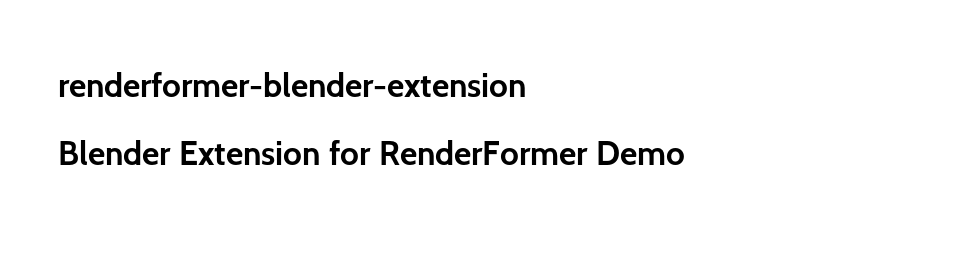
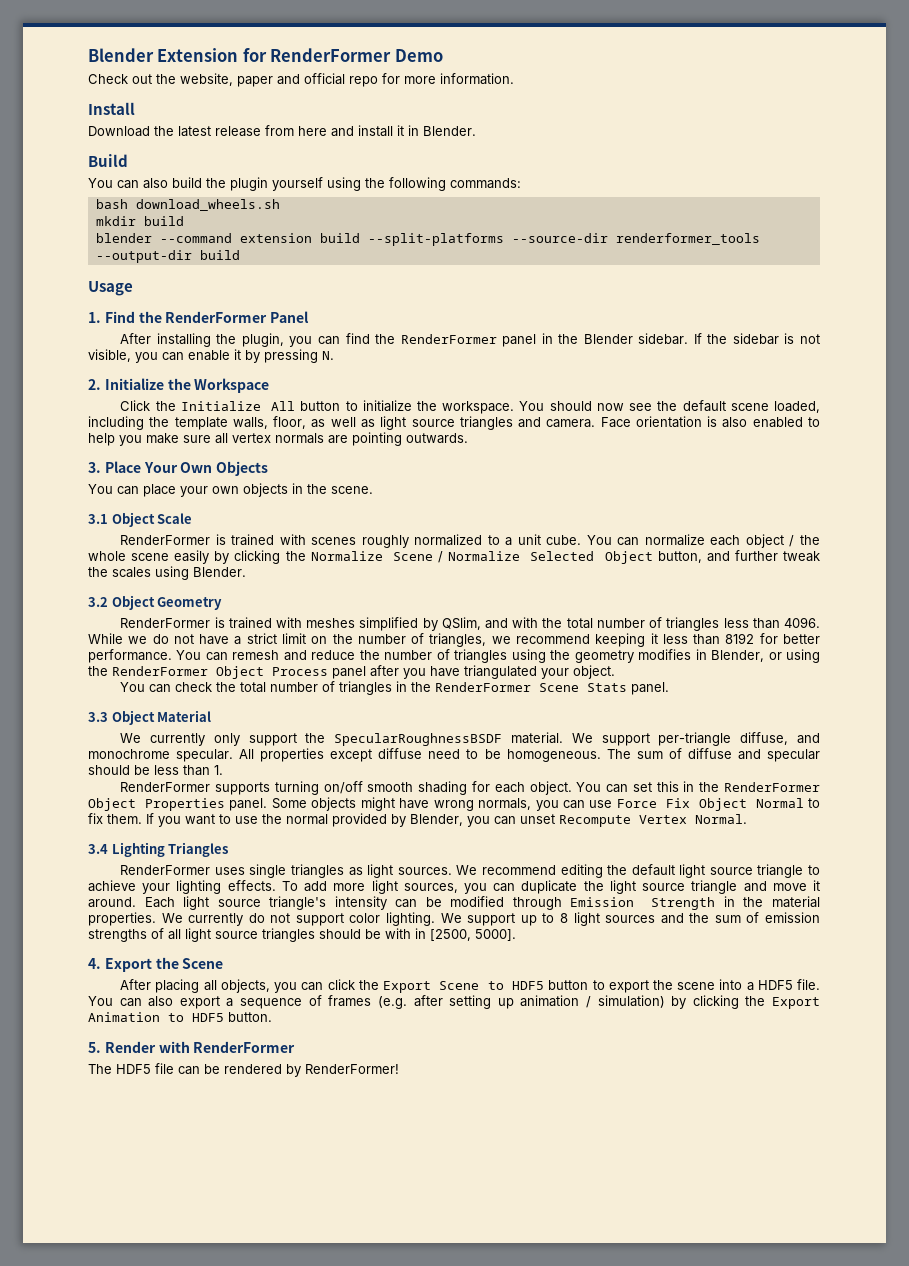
- renderformer-blender-extension
+ Check out the website, paper and official repo for more information.
+ Install
+ Download the latest release from here and install it in Blender.
+ Build
+ You can also build the plugin yourself using the following commands:
+ bash download_wheels.sh
+ mkdir build
+ blender --command extension build --split-platforms --source-dir renderformer_tools --output-dir build
+ Usage
+ 1. Find the RenderFormer Panel
+ After installing the plugin, you can find the RenderFormer panel in the Blender sidebar. If the sidebar is not visible, you can enable it by pressing N.
+ 2. Initialize the Workspace
+ Click the Initialize All button to initialize the workspace. You should now see the default scene loaded, including the template walls, floor, as well as light source triangles and camera. Face orientation is also enabled to help you make sure all vertex normals are pointing outwards.
+ 3. Place Your Own Objects
+ You can place your own objects in the scene.
+ 3.1 Object Scale
+ RenderFormer is trained with scenes roughly normalized to a unit cube. You can normalize each object / the whole scene easily by clicking the Normalize Scene / Normalize Selected Object button, and further tweak the scales using Blender.
+ 3.2 Object Geometry
+ RenderFormer is trained with meshes simplified by QSlim, and with the total number of triangles less than 4096. While we do not have a strict limit on the number of triangles, we recommend keeping it less than 8192 for better performance. You can remesh and reduce the number of triangles using the geometry modifies in Blender, or using the RenderFormer Object Process panel after you have triangulated your object.
+ You can check the total number of triangles in the RenderFormer Scene Stats panel.
+ 3.3 Object Material
+ We currently only support the SpecularRoughnessBSDF material. We support per-triangle diffuse, and monochrome specular. All properties except diffuse need to be homogeneous. The sum of diffuse and specular should be less than 1.
+ RenderFormer supports turning on/off smooth shading for each object. You can set this in the RenderFormer Object Properties panel. Some objects might have wrong normals, you can use Force Fix Object Normal to fix them. If you want to use the normal provided by Blender, you can unset Recompute Vertex Normal.
+ 3.4 Lighting Triangles
+ RenderFormer uses single triangles as light sources. We recommend editing the default light source triangle to achieve your lighting effects. To add more light sources, you can duplicate the light source triangle and move it around. Each light source triangle's intensity can be modified through Emission Strength in the material properties. We currently do not support color lighting. We support up to 8 light sources and the sum of emission strengths of all light source triangles should be with in [2500, 5000].
+ 4. Export the Scene
+ After placing all objects, you can click the Export Scene to HDF5 button to export the scene into a HDF5 file. You can also export a sequence of frames (e.g. after setting up animation / simulation) by clicking the Export Animation to HDF5 button.
+ 5. Render with RenderFormer
+ The HDF5 file can be rendered by RenderFormer!

